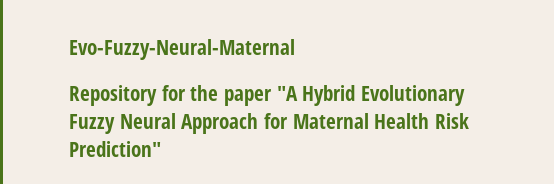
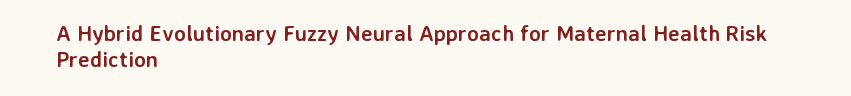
- Evo-Fuzzy-Neural-Maternal
- Repository for the paper "A Hybrid Evolutionary Fuzzy Neural Approach for Maternal Health Risk Prediction"
+ A Hybrid Evolutionary Fuzzy Neural Approach for Maternal Health Risk Prediction

